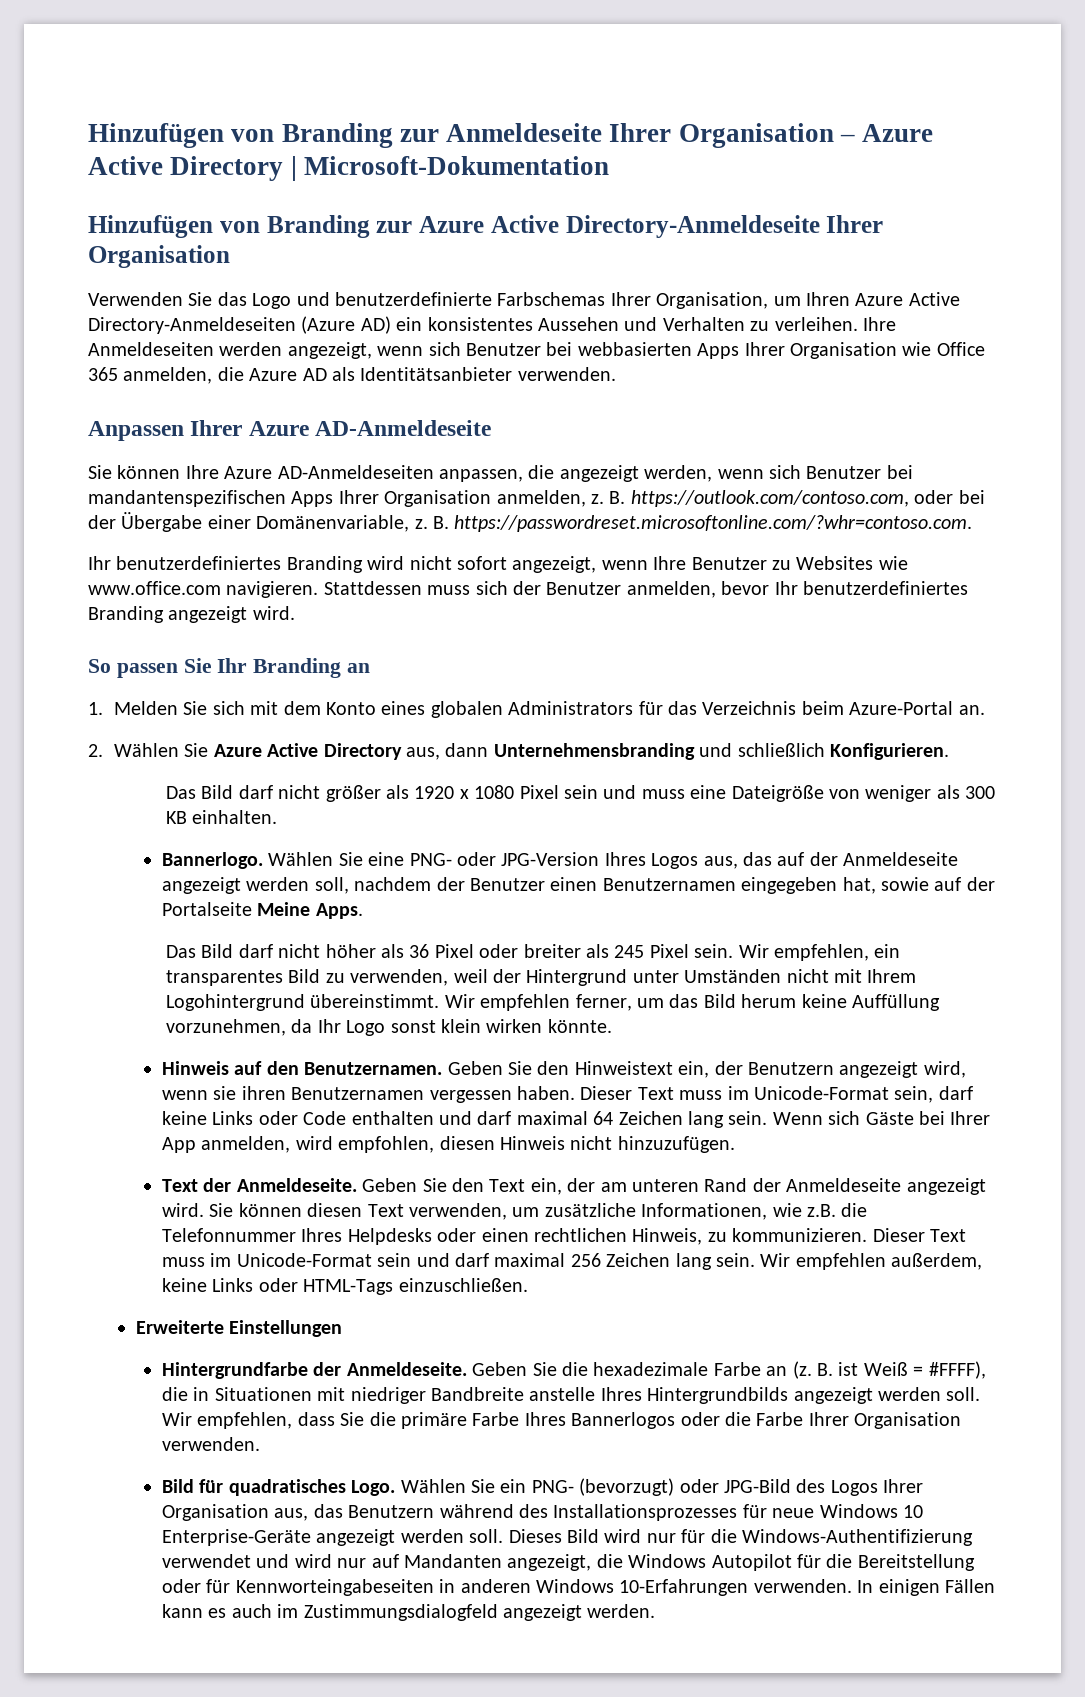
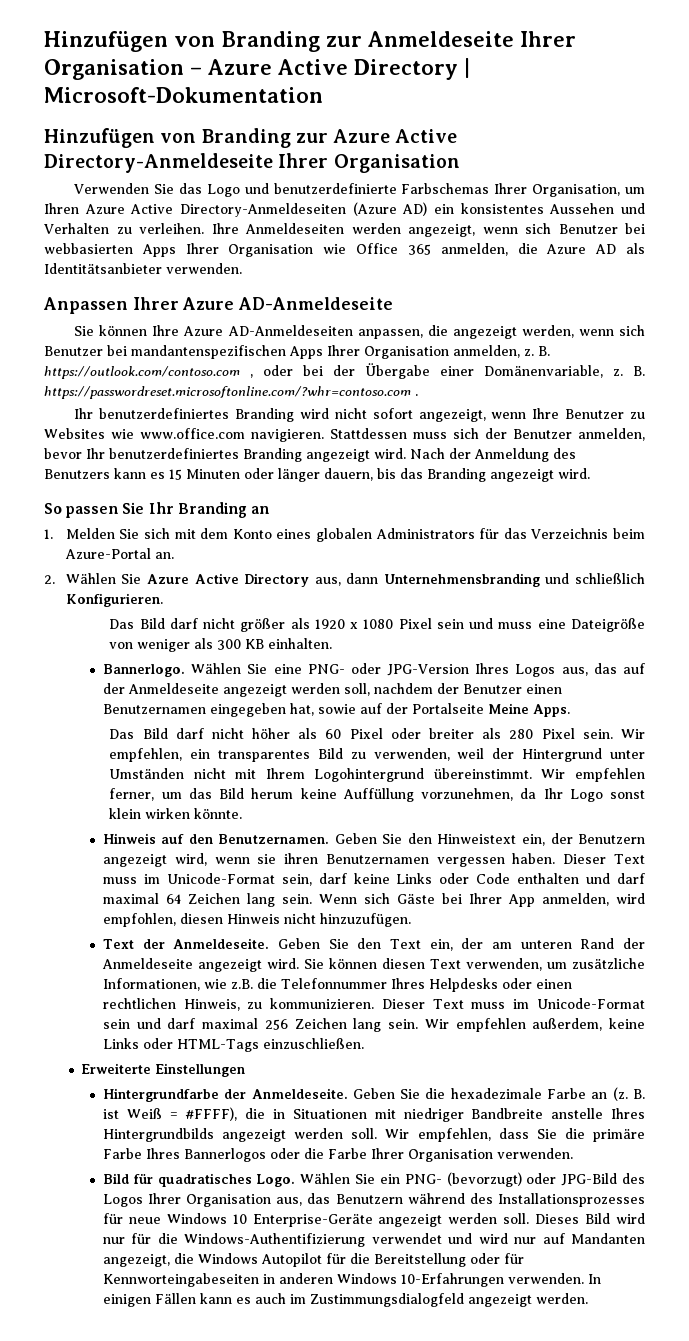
- B. https://outlook.com/contoso.com, oder bei der Übergabe einer Domänenvariable, z.
+ B. https://outlook.com/contoso.com , oder bei der Übergabe einer Domänenvariable, z.
- B. https://passwordreset.microsoftonline.com/?whr=contoso.com.
+ B. https://passwordreset.microsoftonline.com/?whr=contoso.com .
+ Nach der Anmeldung des Benutzers kann es 15 Minuten oder länger dauern, bis das Branding angezeigt wird.
- Das Bild darf nicht höher als 36 Pixel oder breiter als 245 Pixel sein.
+ Das Bild darf nicht höher als 60 Pixel oder breiter als 280 Pixel sein.

